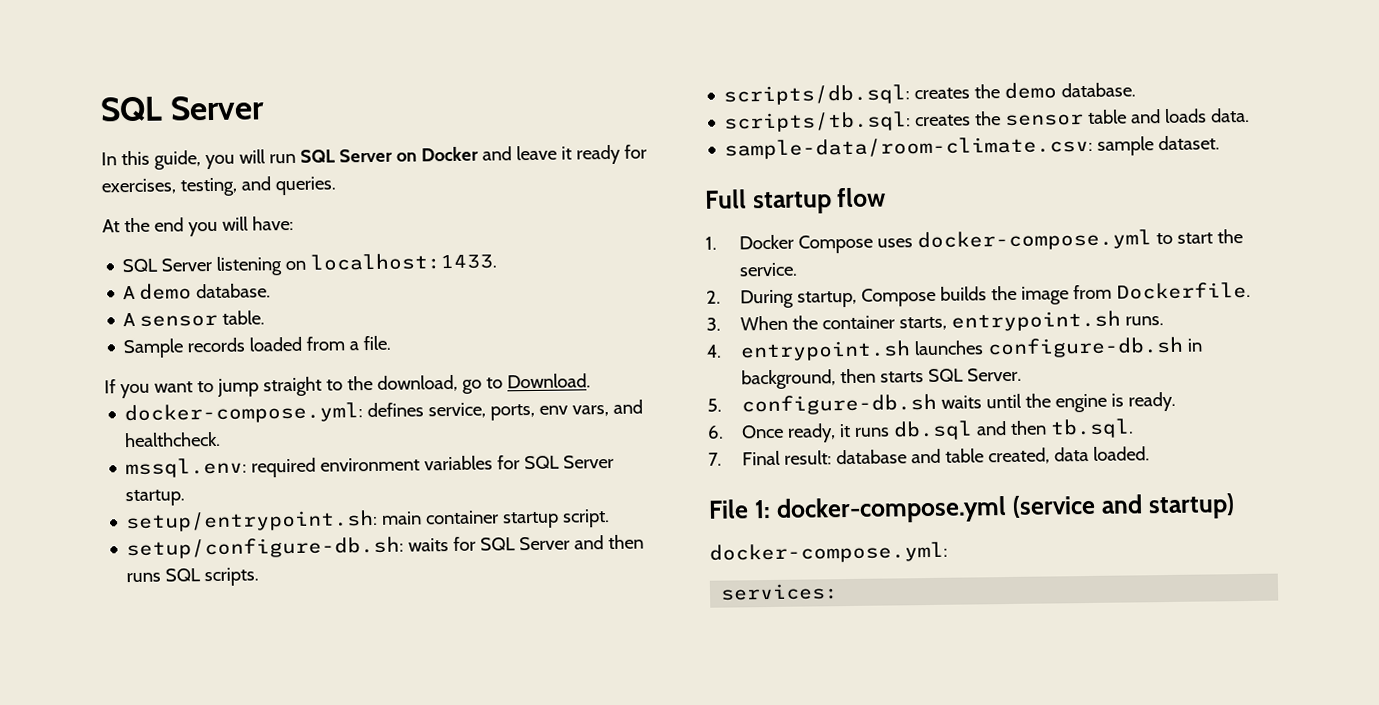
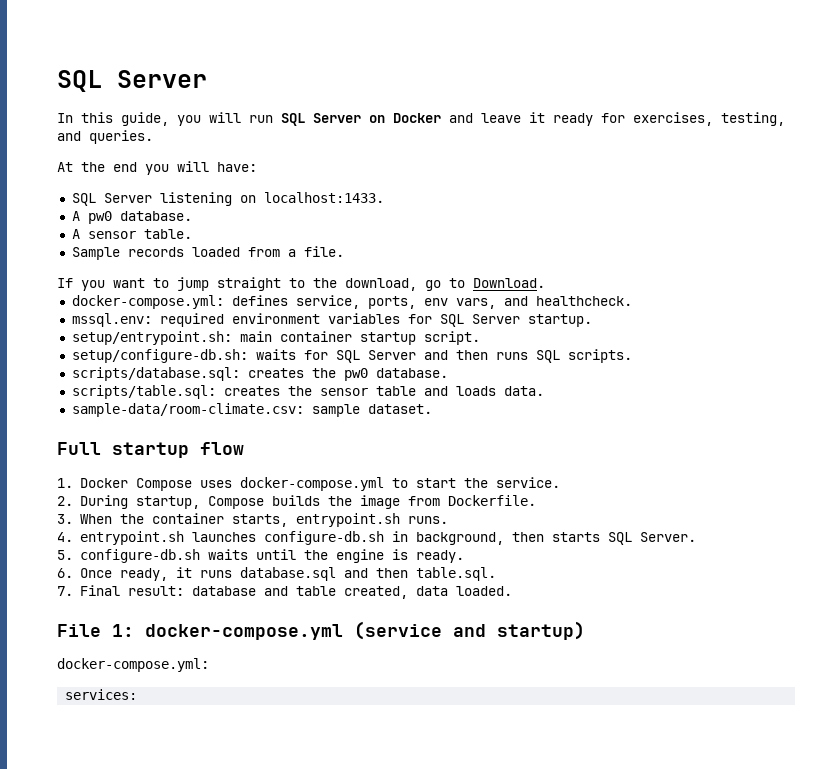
- A demo database.
+ A pw0 database.
- scripts/db.sql: creates the demo database.
- scripts/tb.sql: creates the sensor table and loads data.
+ scripts/database.sql: creates the pw0 database.
+ scripts/table.sql: creates the sensor table and loads data.
- 6. Once ready, it runs db.sql and then tb.sql.
+ 6. Once ready, it runs database.sql and then table.sql.

